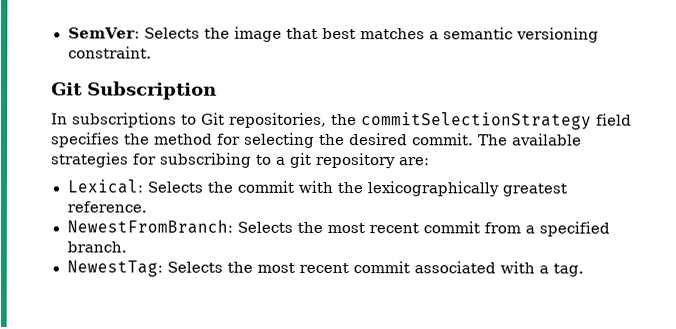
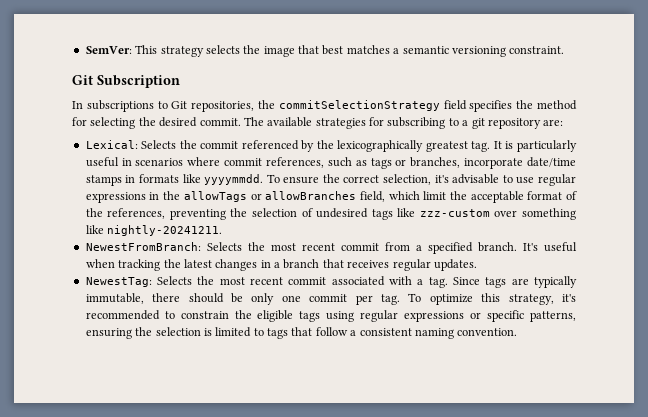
- SemVer: Selects the image that best matches a semantic versioning constraint.
+ SemVer: This strategy selects the image that best matches a semantic versioning constraint.
- Lexical: Selects the commit with the lexicographically greatest reference.
+ Lexical: Selects the commit referenced by the lexicographically greatest tag. It is particularly useful in scenarios where commit references, such as tags or branches, incorporate date/time stamps in formats like yyyymmdd. To ensure the correct selection, it's advisable to use regular expressions in the allowTags or allowBranches field, which limit the acceptable format of the references, preventing the selection of undesired tags like zzz-custom over something like nightly-20241211.
+ It's useful when tracking the latest changes in a branch that receives regular updates.
+ Since tags are typically immutable, there should be only one commit per tag. To optimize this strategy, it's recommended to constrain the eligible tags using regular expressions or specific patterns, ensuring the selection is limited to tags that follow a consistent naming convention.

